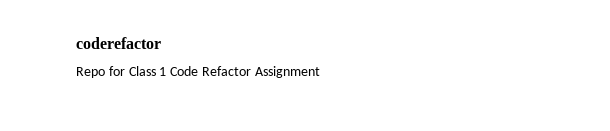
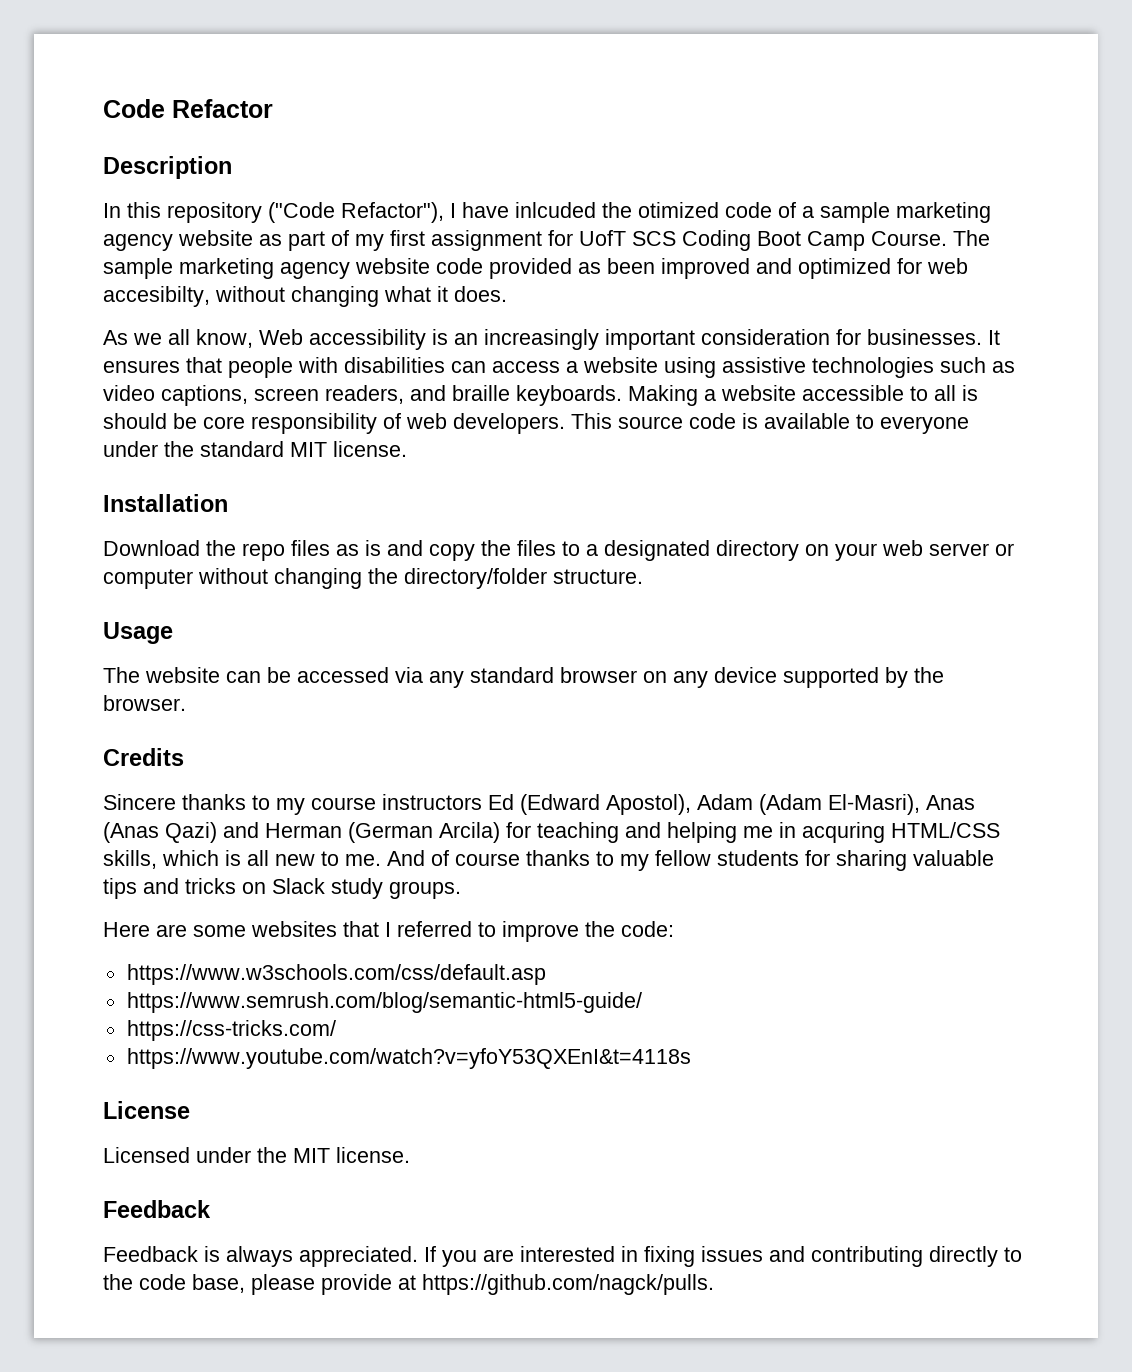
- coderefactor
- Repo for Class 1 Code Refactor Assignment
+ Code Refactor
+ Description
+ In this repository ("Code Refactor"), I have inlcuded the otimized code of a sample marketing agency website as part of my first assignment for UofT SCS Coding Boot Camp Course. The sample marketing agency website code provided as been improved and optimized for web accesibilty, without changing what it does.
+ As we all know, Web accessibility is an increasingly important consideration for businesses. It ensures that people with disabilities can access a website using assistive technologies such as video captions, screen readers, and braille keyboards. Making a website accessible to all is should be core responsibility of web developers. This source code is available to everyone under the standard MIT license.
+ Installation
+ Download the repo files as is and copy the files to a designated directory on your web server or computer without changing the directory/folder structure.
+ Usage
+ The website can be accessed via any standard browser on any device supported by the browser.
+ Credits
+ Sincere thanks to my course instructors Ed (Edward Apostol), Adam (Adam El-Masri), Anas (Anas Qazi) and Herman (German Arcila) for teaching and helping me in acquring HTML/CSS skills, which is all new to me. And of course thanks to my fellow students for sharing valuable tips and tricks on Slack study groups.
+ Here are some websites that I referred to improve the code:
+ https://www.w3schools.com/css/default.asp
+ https://www.semrush.com/blog/semantic-html5-guide/
+ https://css-tricks.com/
+ https://www.youtube.com/watch?v=yfoY53QXEnI&t=4118s
+ License
+ Licensed under the MIT license.
+ Feedback
+ Feedback is always appreciated. If you are interested in fixing issues and contributing directly to the code base, please provide at https://github.com/nagck/pulls.

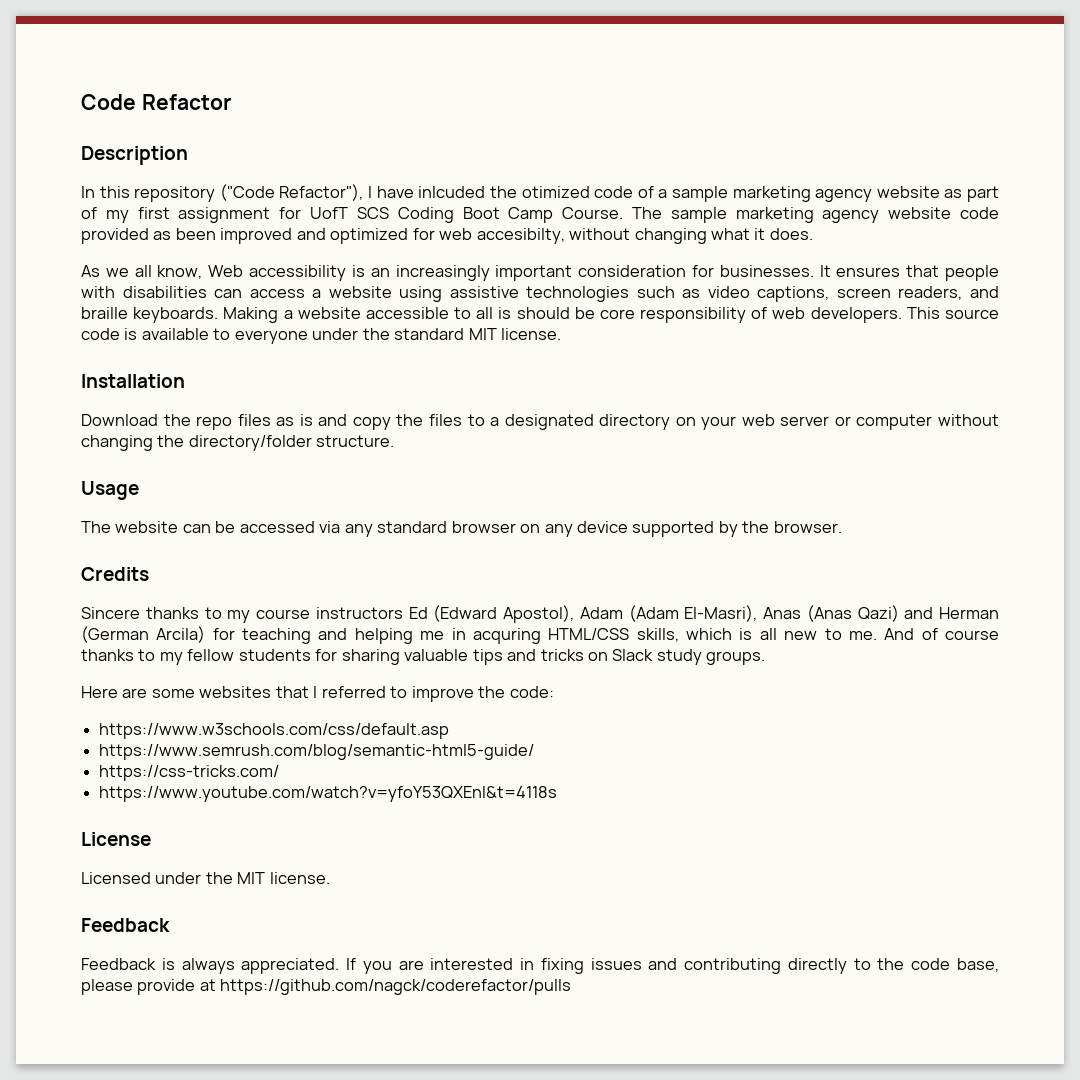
- If you are interested in fixing issues and contributing directly to the code base, please provide at https://github.com/nagck/pulls.
+ If you are interested in fixing issues and contributing directly to the code base, please provide at https://github.com/nagck/coderefactor/pulls

